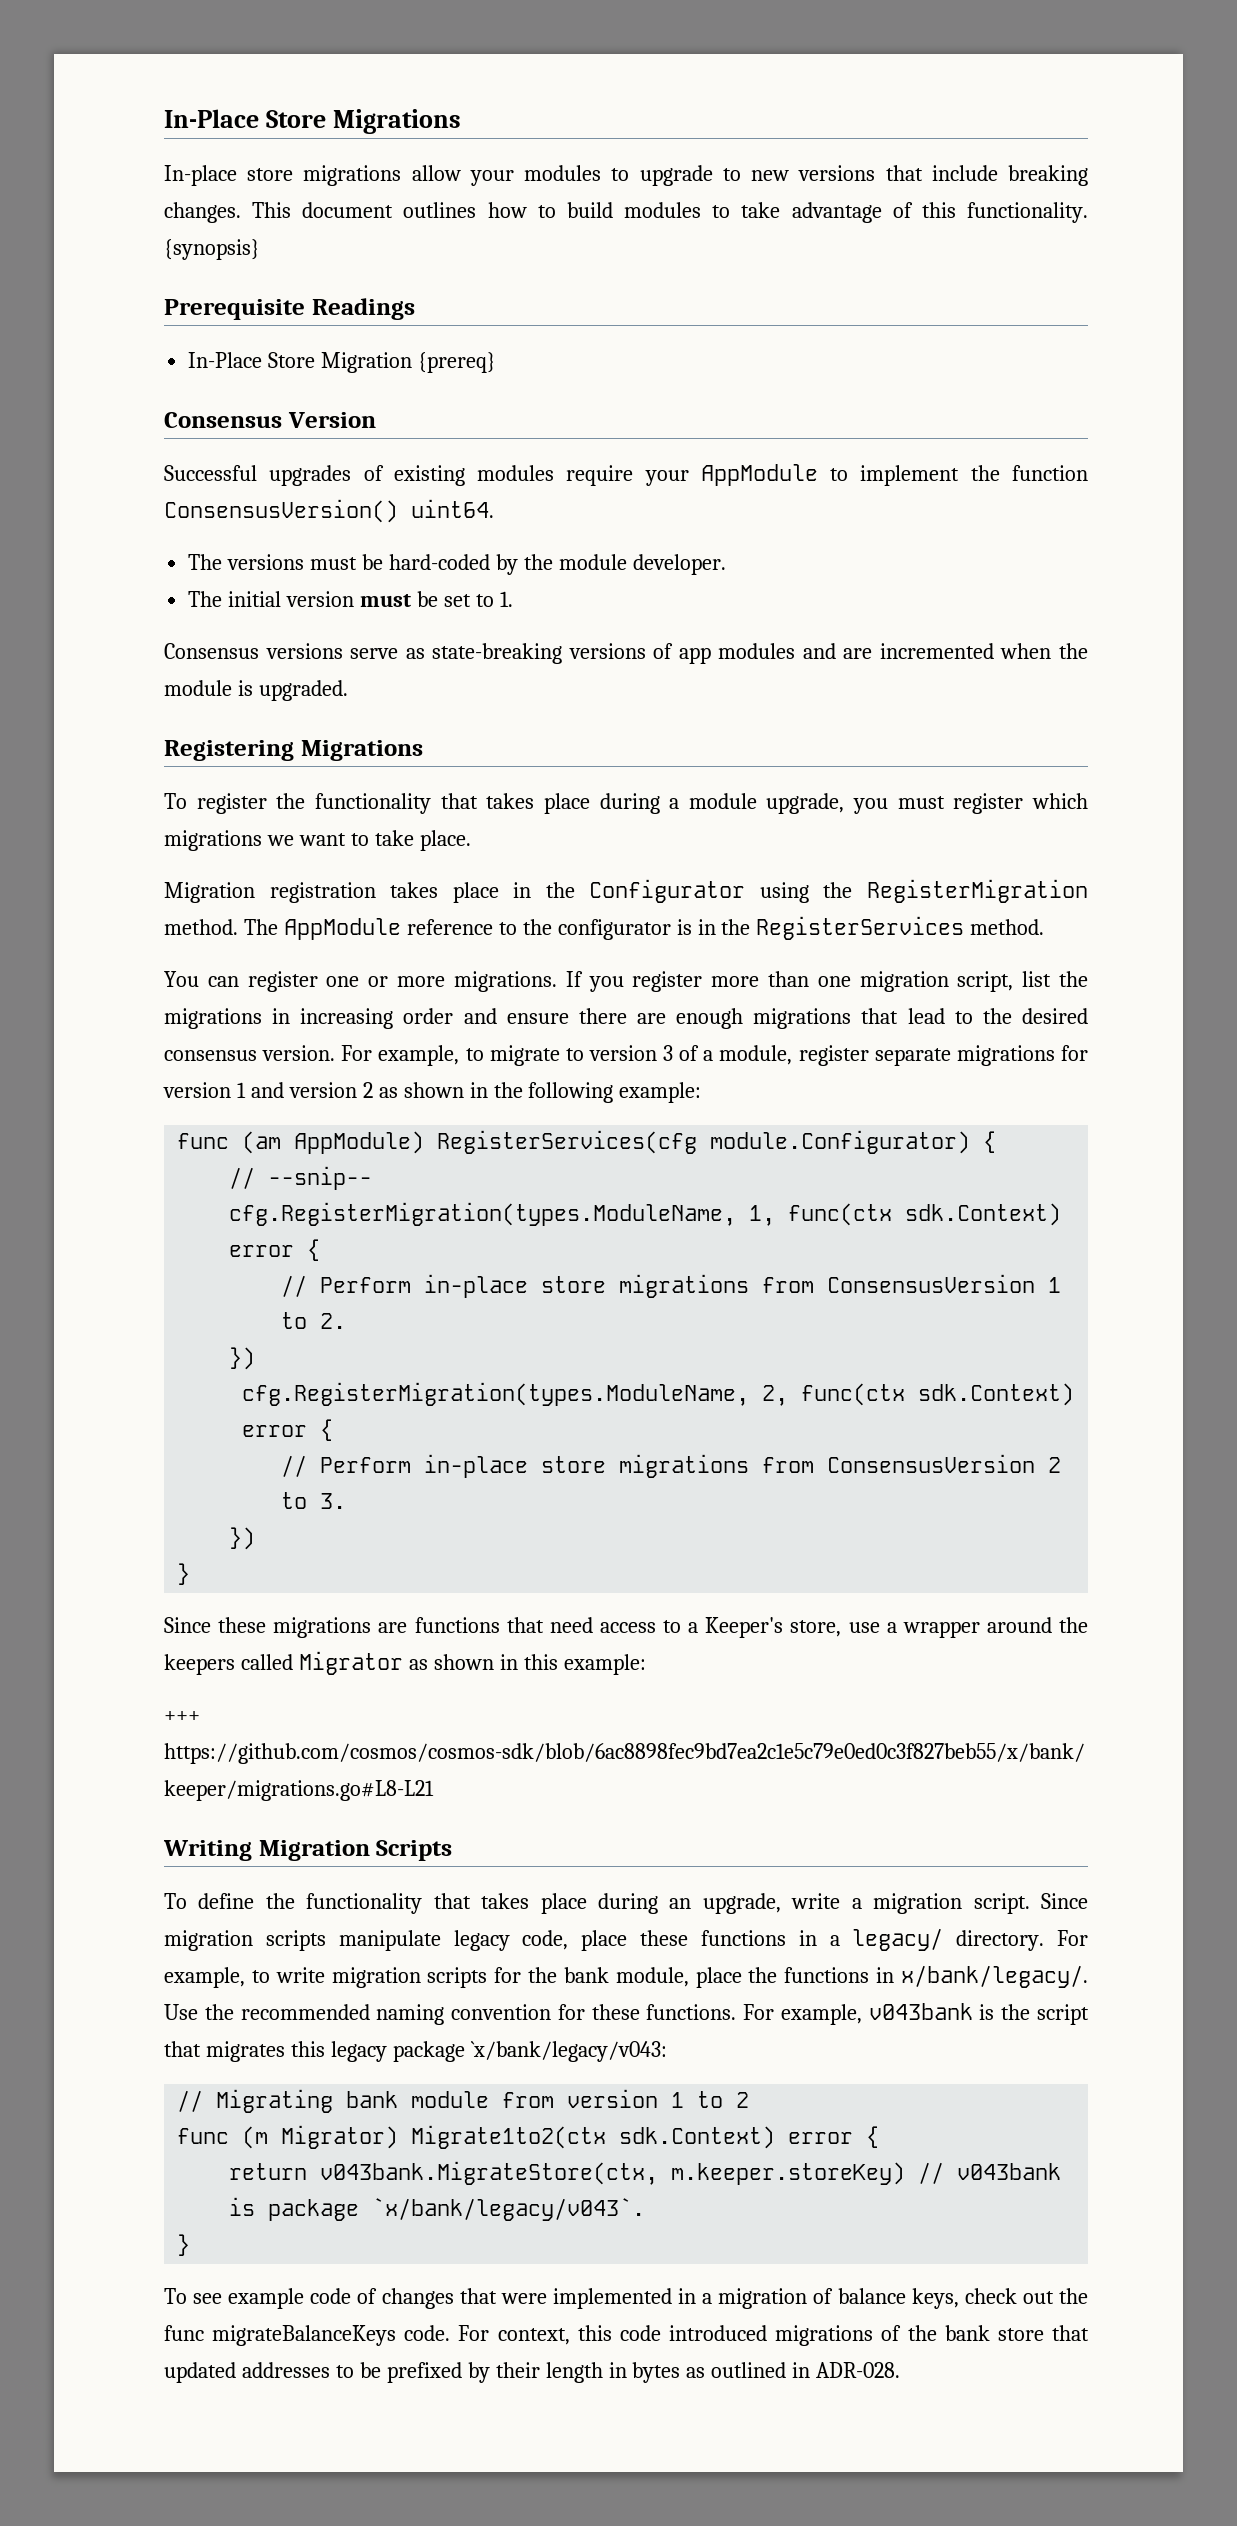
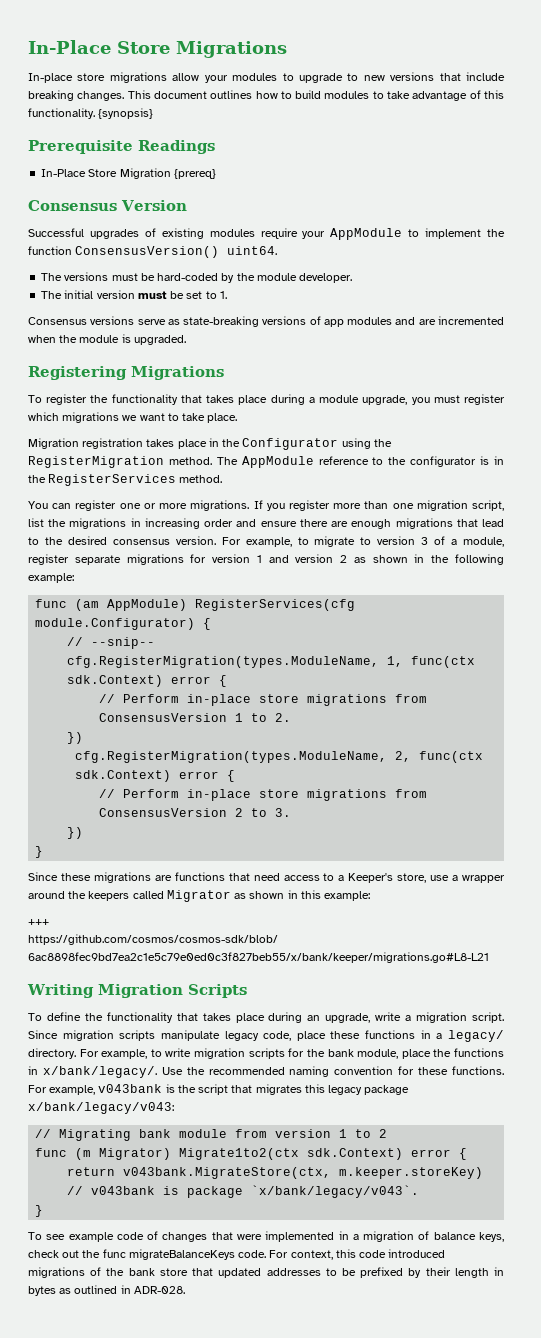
- For example, v043bank is the script that migrates this legacy package `x/bank/legacy/v043:
+ For example, v043bank is the script that migrates this legacy package x/bank/legacy/v043:

